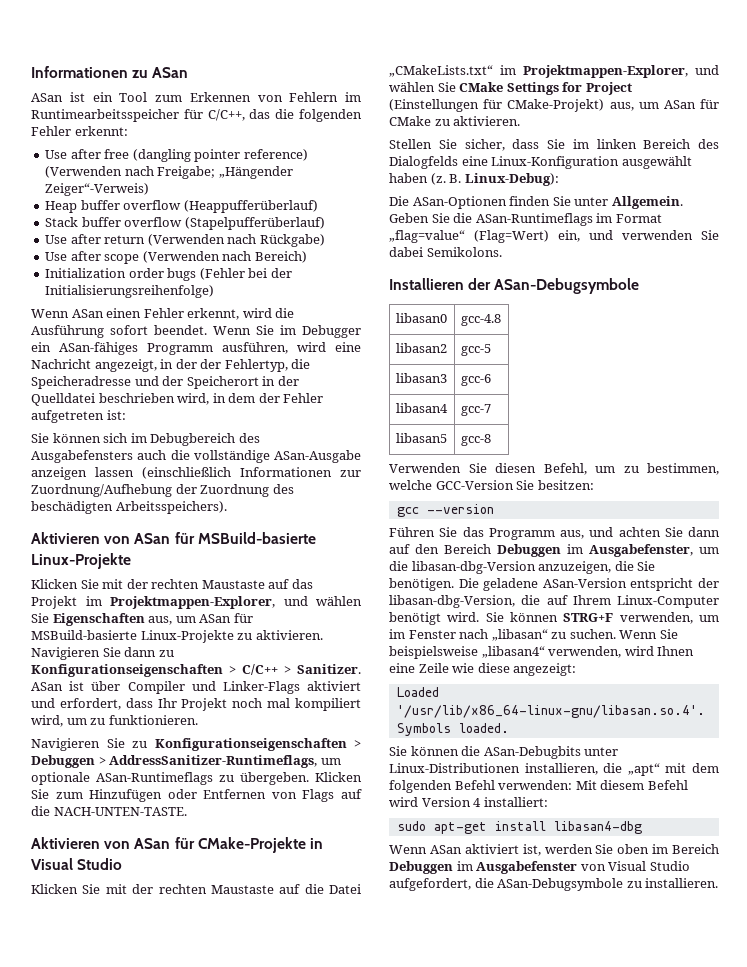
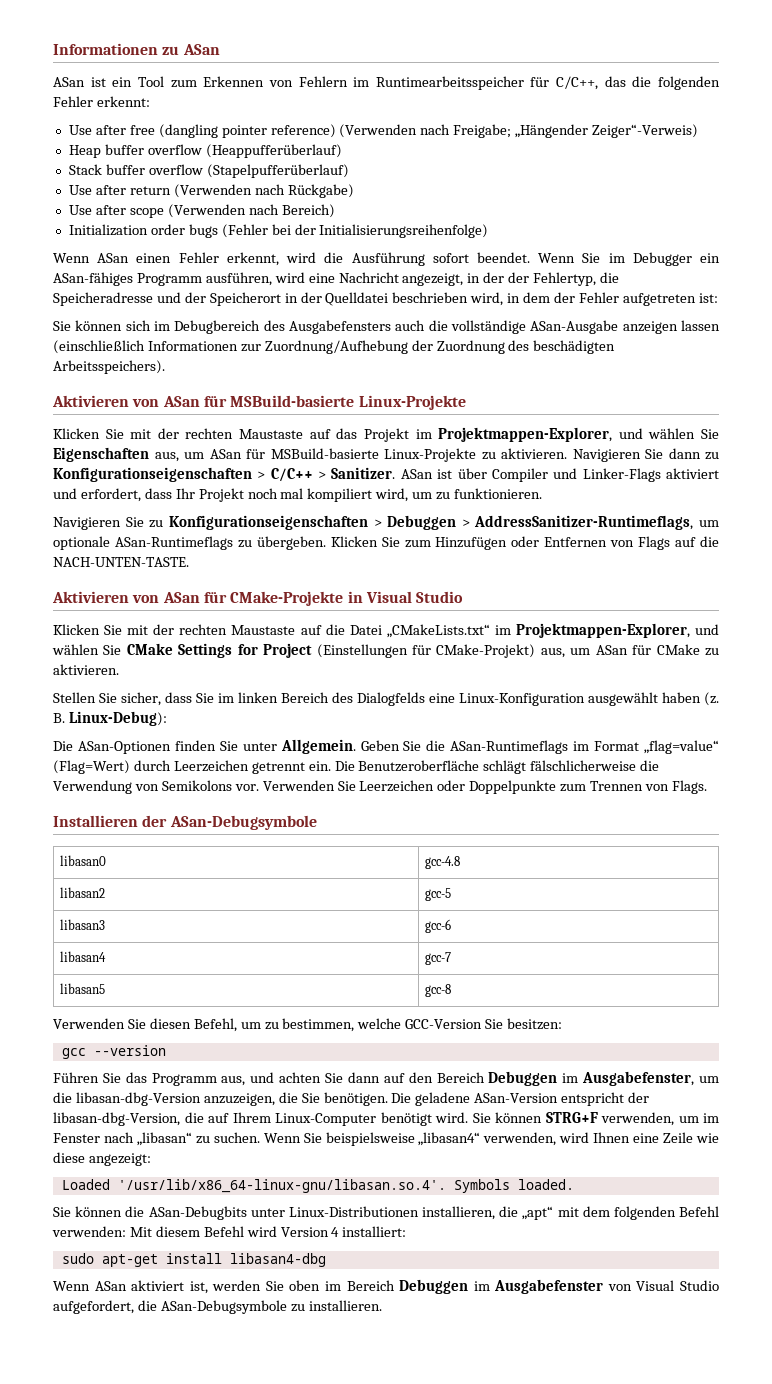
- Geben Sie die ASan-Runtimeflags im Format „flag=value“ (Flag=Wert) ein, und verwenden Sie dabei Semikolons.
+ Geben Sie die ASan-Runtimeflags im Format „flag=value“ (Flag=Wert) durch Leerzeichen getrennt ein. Die Benutzeroberfläche schlägt fälschlicherweise die Verwendung von Semikolons vor. Verwenden Sie Leerzeichen oder Doppelpunkte zum Trennen von Flags.

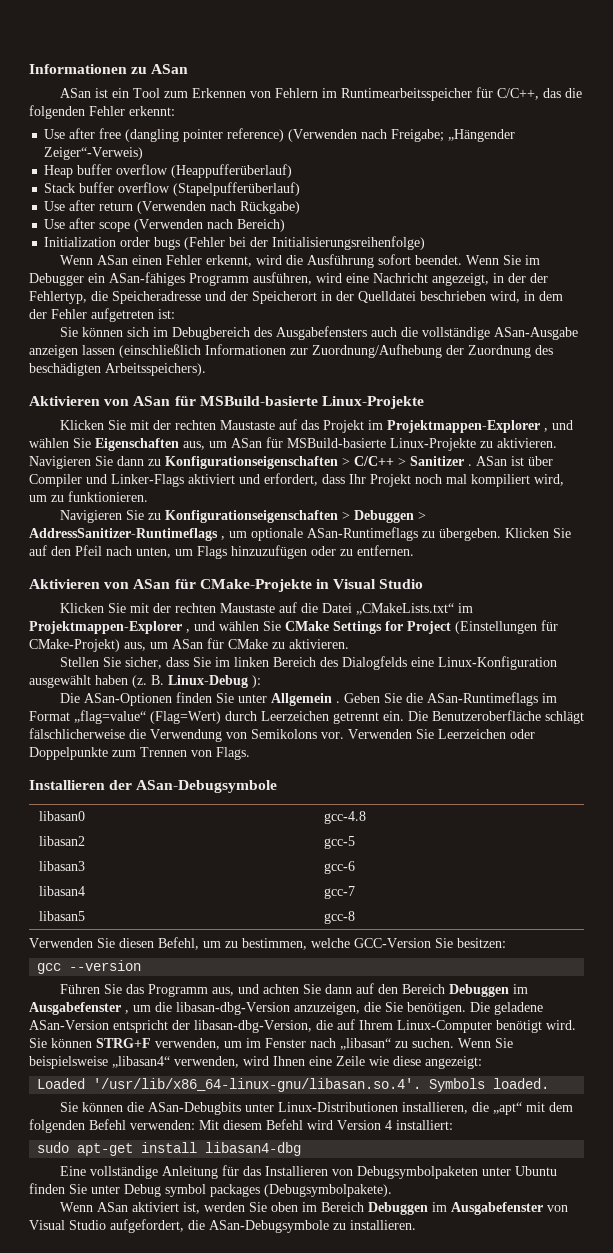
- Klicken Sie mit der rechten Maustaste auf das Projekt im Projektmappen-Explorer, und wählen Sie Eigenschaften aus, um ASan für MSBuild-basierte Linux-Projekte zu aktivieren.
+ Klicken Sie mit der rechten Maustaste auf das Projekt im Projektmappen-Explorer , und wählen Sie Eigenschaften aus, um ASan für MSBuild-basierte Linux-Projekte zu aktivieren.
- Navigieren Sie dann zu Konfigurationseigenschaften > C/C++ > Sanitizer.
+ Navigieren Sie dann zu Konfigurationseigenschaften > C/C++ > Sanitizer .
- Navigieren Sie zu Konfigurationseigenschaften > Debuggen > AddressSanitizer-Runtimeflags, um optionale ASan-Runtimeflags zu übergeben.
+ Navigieren Sie zu Konfigurationseigenschaften > Debuggen > AddressSanitizer-Runtimeflags , um optionale ASan-Runtimeflags zu übergeben.
- Klicken Sie zum Hinzufügen oder Entfernen von Flags auf die NACH-UNTEN-TASTE.
+ Klicken Sie auf den Pfeil nach unten, um Flags hinzuzufügen oder zu entfernen.
- Klicken Sie mit der rechten Maustaste auf die Datei „CMakeLists.txt“ im Projektmappen-Explorer, und wählen Sie CMake Settings for Project (Einstellungen für CMake-Projekt) aus, um ASan für CMake zu aktivieren.
+ Klicken Sie mit der rechten Maustaste auf die Datei „CMakeLists.txt“ im Projektmappen-Explorer , und wählen Sie CMake Settings for Project (Einstellungen für CMake-Projekt) aus, um ASan für CMake zu aktivieren.
- B. Linux-Debug):
+ B. Linux-Debug ):
- Die ASan-Optionen finden Sie unter Allgemein.
+ Die ASan-Optionen finden Sie unter Allgemein .
- Führen Sie das Programm aus, und achten Sie dann auf den Bereich Debuggen im Ausgabefenster, um die libasan-dbg-Version anzuzeigen, die Sie benötigen.
+ Führen Sie das Programm aus, und achten Sie dann auf den Bereich Debuggen im Ausgabefenster , um die libasan-dbg-Version anzuzeigen, die Sie benötigen.
+ Eine vollständige Anleitung für das Installieren von Debugsymbolpaketen unter Ubuntu finden Sie unter Debug symbol packages (Debugsymbolpakete).

